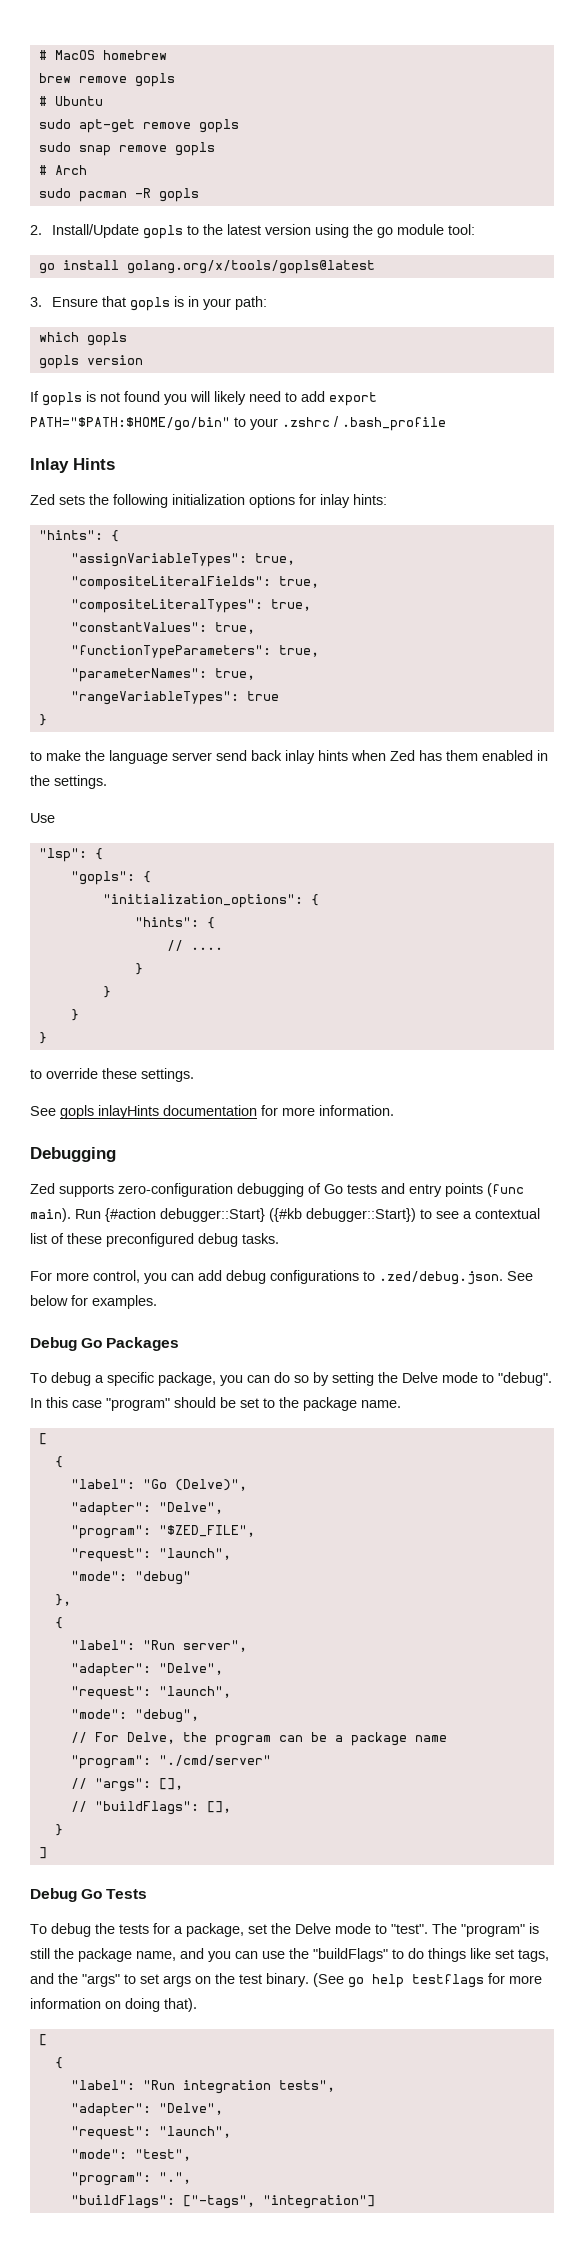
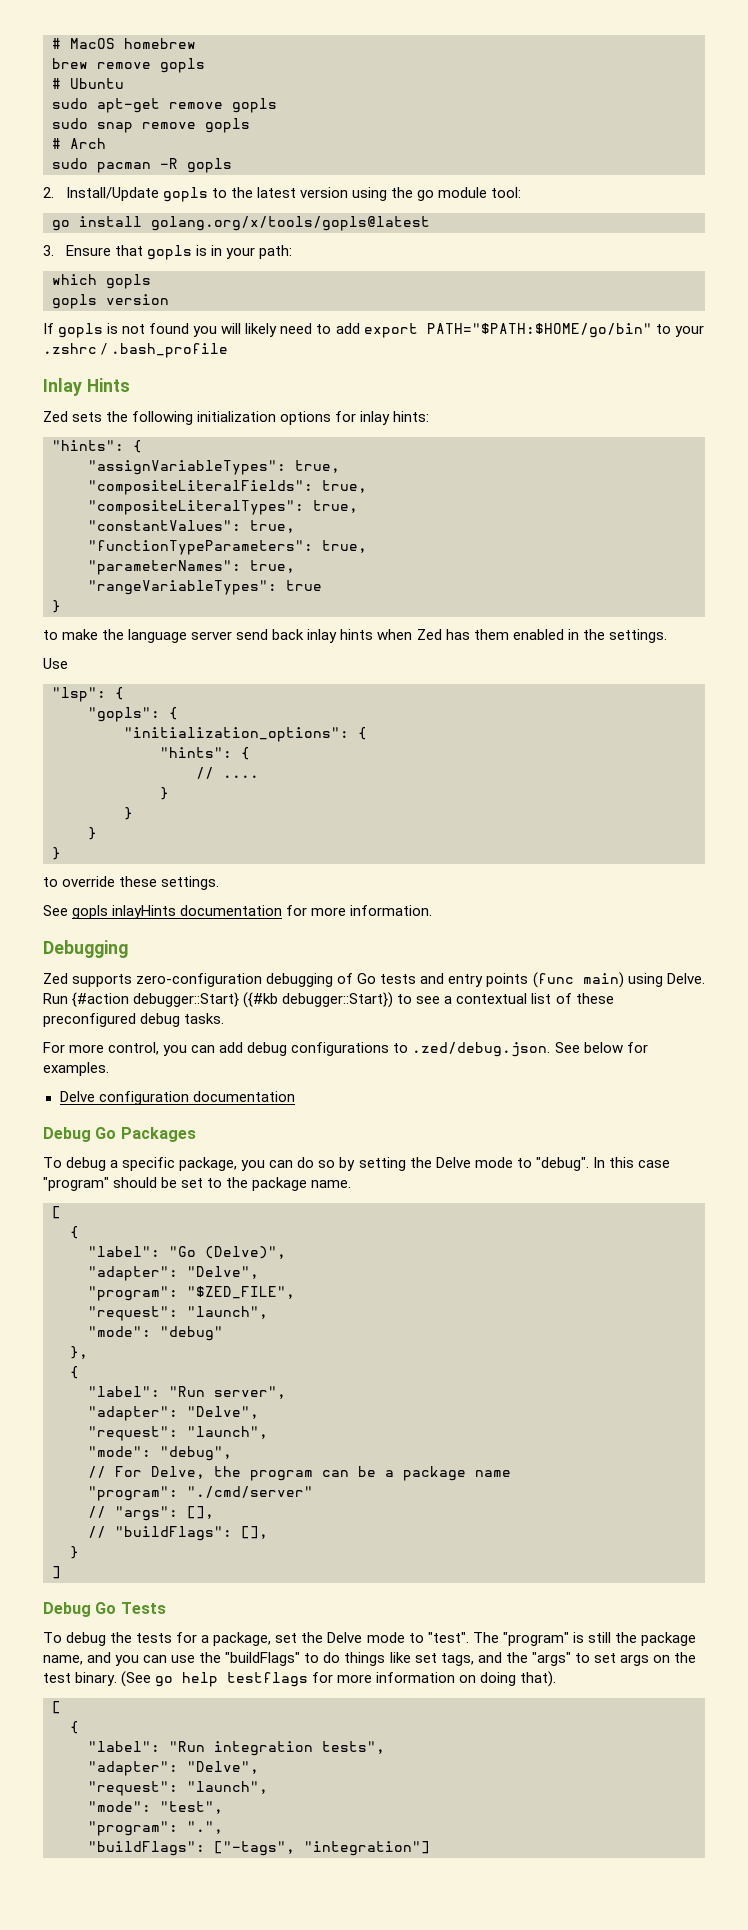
- Zed supports zero-configuration debugging of Go tests and entry points (func main).
+ Zed supports zero-configuration debugging of Go tests and entry points (func main) using Delve.
+ Delve configuration documentation

